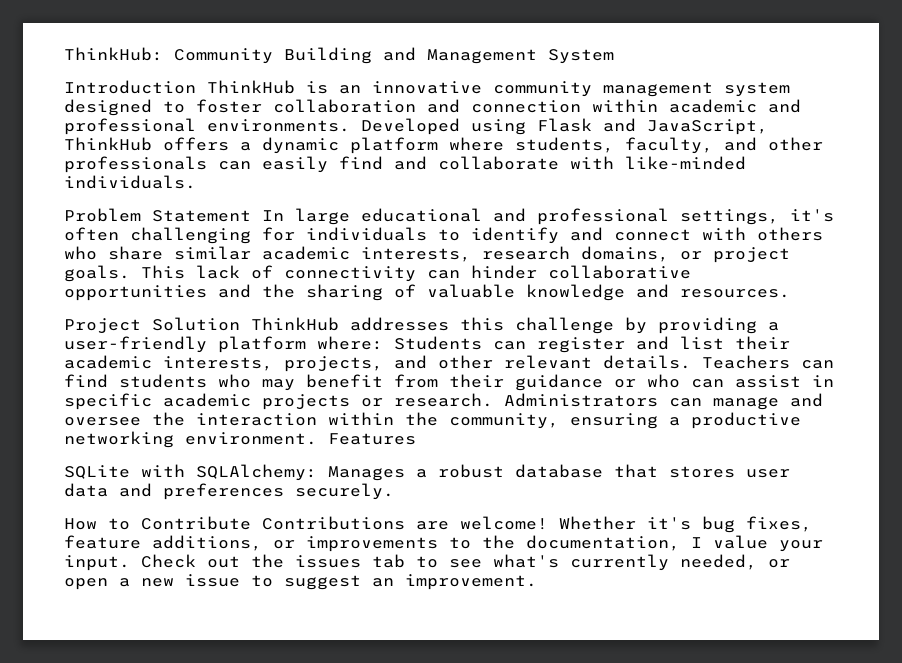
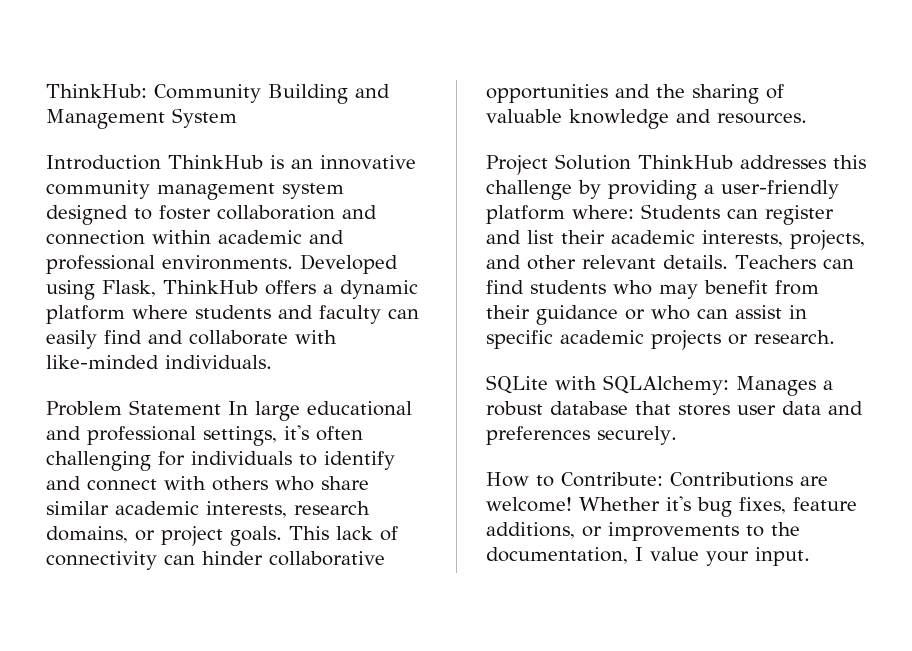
- Developed using Flask and JavaScript, ThinkHub offers a dynamic platform where students, faculty, and other professionals can easily find and collaborate with like-minded individuals.
+ Developed using Flask, ThinkHub offers a dynamic platform where students and faculty can easily find and collaborate with like-minded individuals.
- Administrators can manage and oversee the interaction within the community, ensuring a productive networking environment. Features
- How to Contribute Contributions are welcome!
+ How to Contribute: Contributions are welcome!
- Check out the issues tab to see what's currently needed, or open a new issue to suggest an improvement.

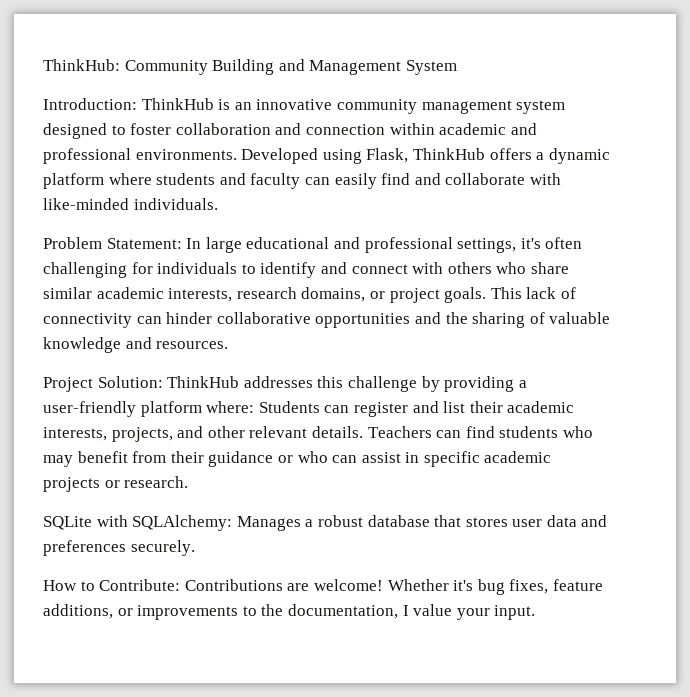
- Introduction ThinkHub is an innovative community management system designed to foster collaboration and connection within academic and professional environments.
+ Introduction: ThinkHub is an innovative community management system designed to foster collaboration and connection within academic and professional environments.
- Problem Statement In large educational and professional settings, it's often challenging for individuals to identify and connect with others who share similar academic interests, research domains, or project goals.
+ Problem Statement: In large educational and professional settings, it's often challenging for individuals to identify and connect with others who share similar academic interests, research domains, or project goals.
- Project Solution ThinkHub addresses this challenge by providing a user-friendly platform where: Students can register and list their academic interests, projects, and other relevant details.
+ Project Solution: ThinkHub addresses this challenge by providing a user-friendly platform where: Students can register and list their academic interests, projects, and other relevant details.

